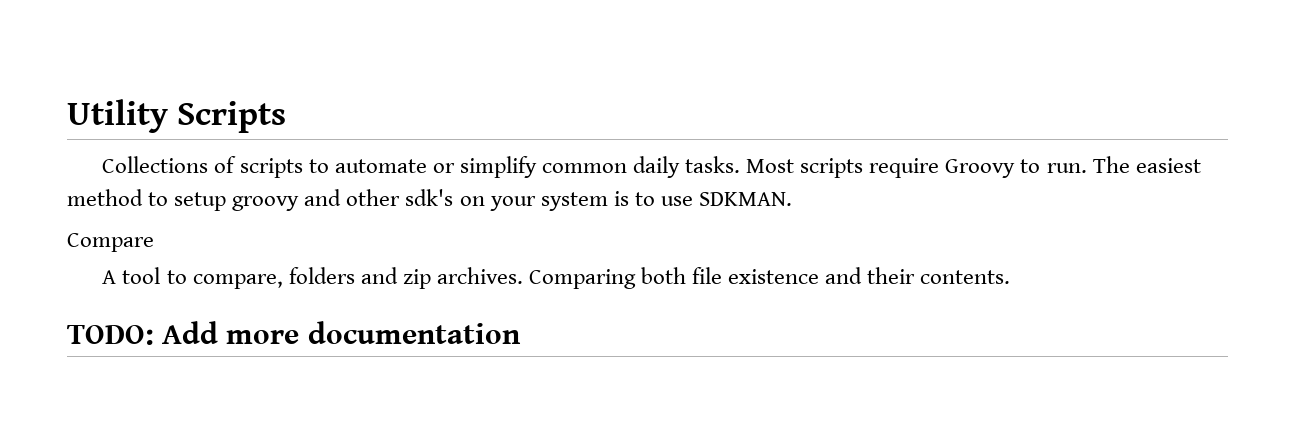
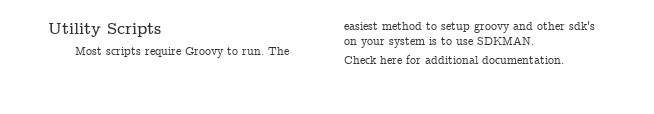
- Collections of scripts to automate or simplify common daily tasks.
- Compare
- A tool to compare, folders and zip archives. Comparing both file existence and their contents.
- TODO: Add more documentation
+ Check here for additional documentation.

